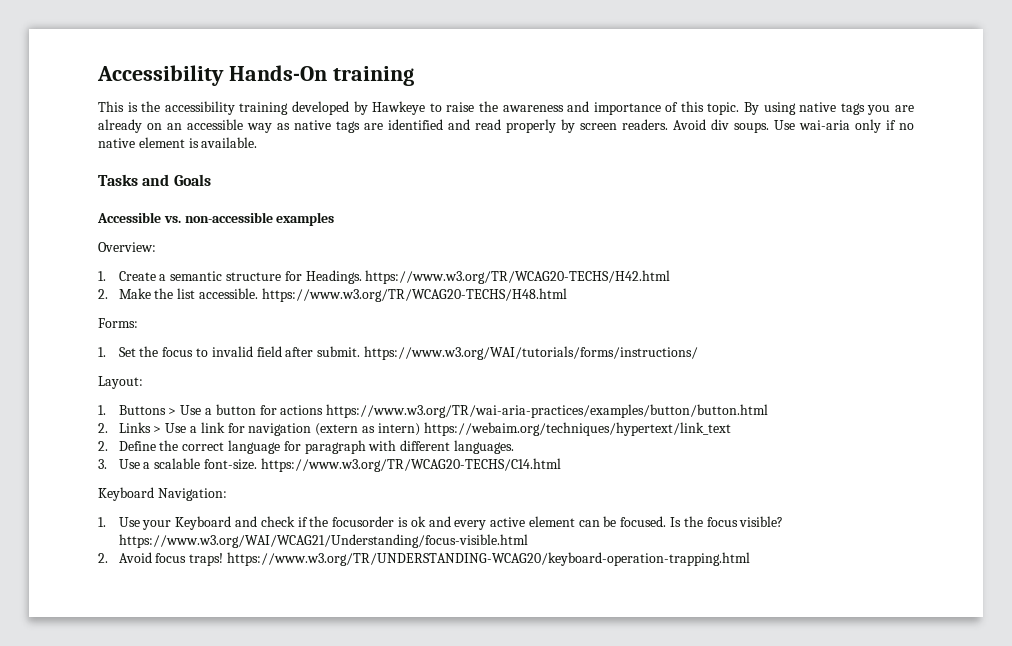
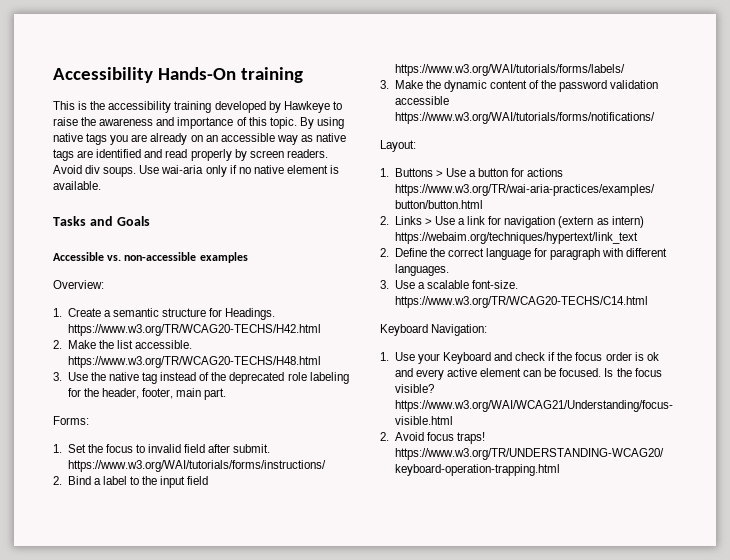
+ 3. Use the native tag instead of the deprecated role labeling for the header, footer, main part.
+ 2. Bind a label to the input field https://www.w3.org/WAI/tutorials/forms/labels/
+ 3. Make the dynamic content of the password validation accessible https://www.w3.org/WAI/tutorials/forms/notifications/
- 1. Use your Keyboard and check if the focusorder is ok and every active element can be focused.
+ 1. Use your Keyboard and check if the focus order is ok and every active element can be focused.

